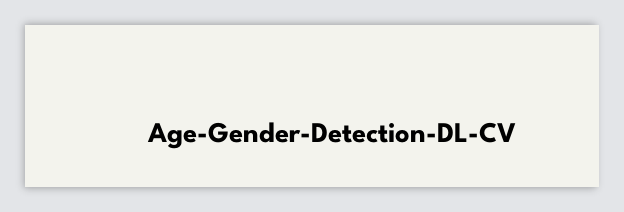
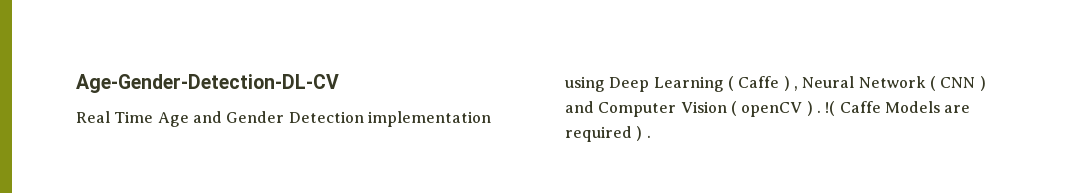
+ Real Time Age and Gender Detection implementation using Deep Learning ( Caffe ) , Neural Network ( CNN ) and Computer Vision ( openCV ) . !( Caffe Models are required ) .

